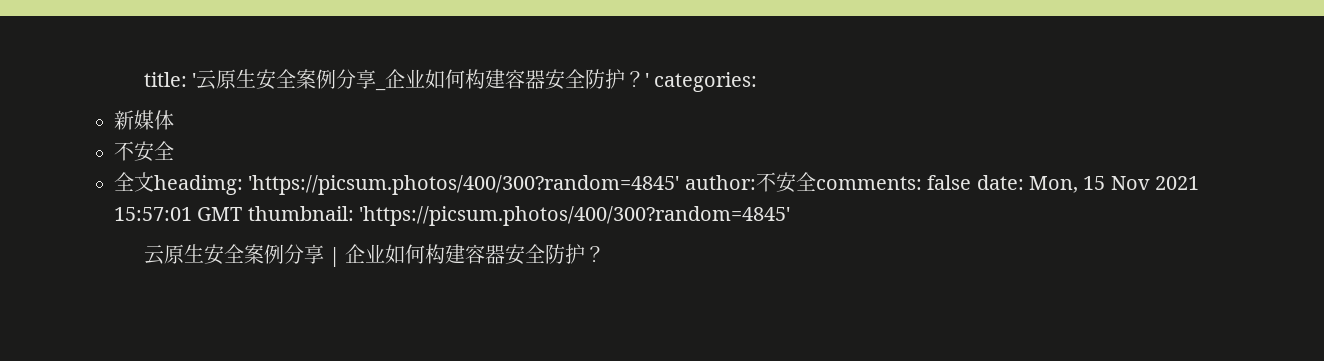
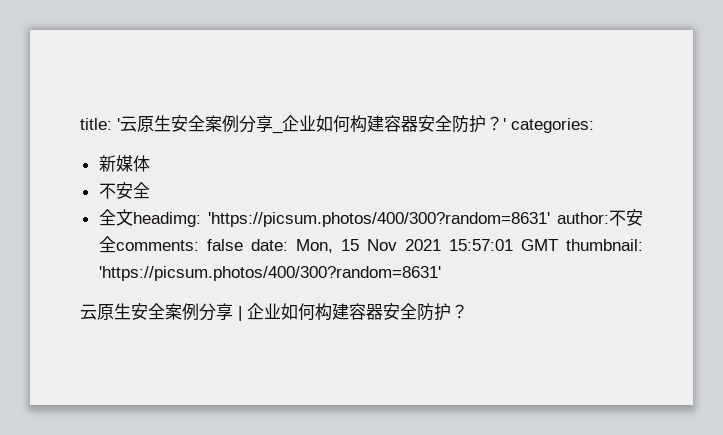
- 全文headimg: 'https://picsum.photos/400/300?random=4845' author:不安全comments: false date: Mon, 15 Nov 2021 15:57:01 GMT thumbnail: 'https://picsum.photos/400/300?random=4845'
+ 全文headimg: 'https://picsum.photos/400/300?random=8631' author:不安全comments: false date: Mon, 15 Nov 2021 15:57:01 GMT thumbnail: 'https://picsum.photos/400/300?random=8631'

